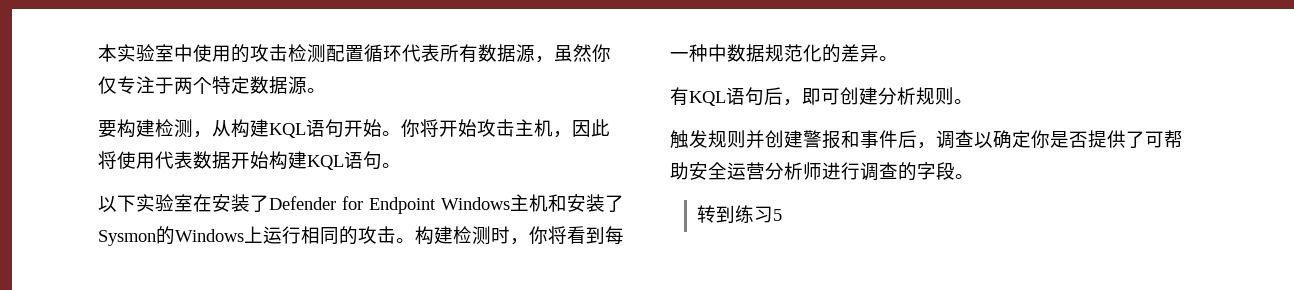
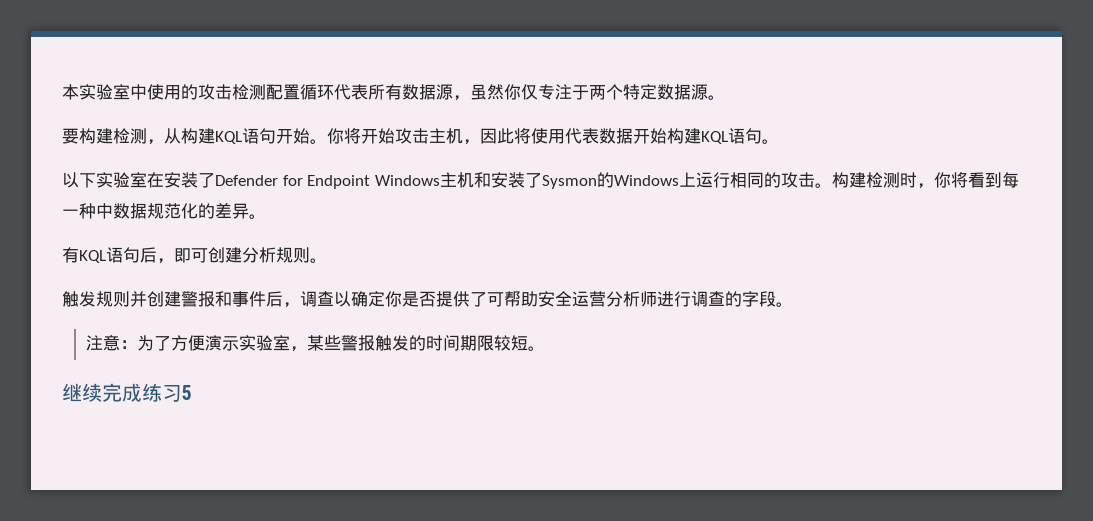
- 转到练习5
+ 注意：为了方便演示实验室，某些警报触发的时间期限较短。
+ 继续完成练习5

